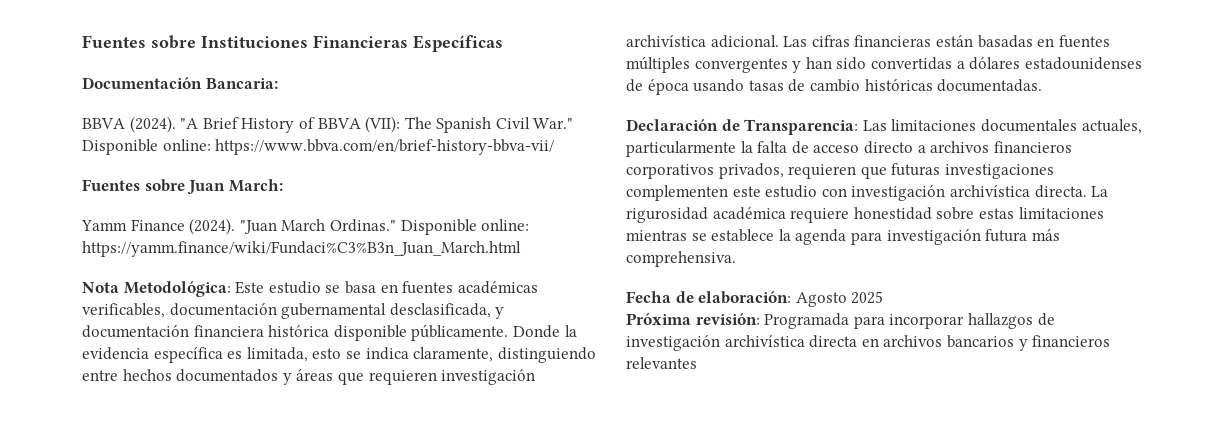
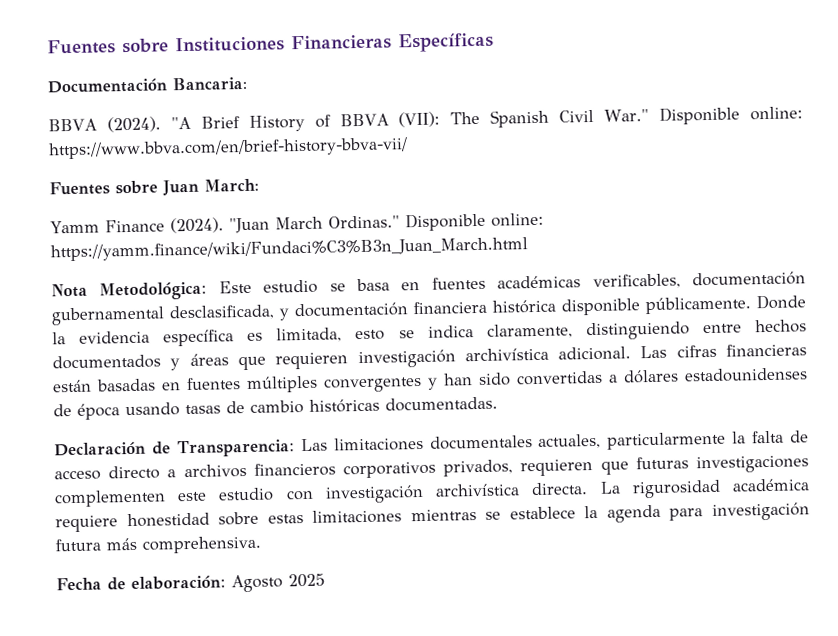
- Próxima revisión: Programada para incorporar hallazgos de investigación archivística directa en archivos bancarios y financieros relevantes

